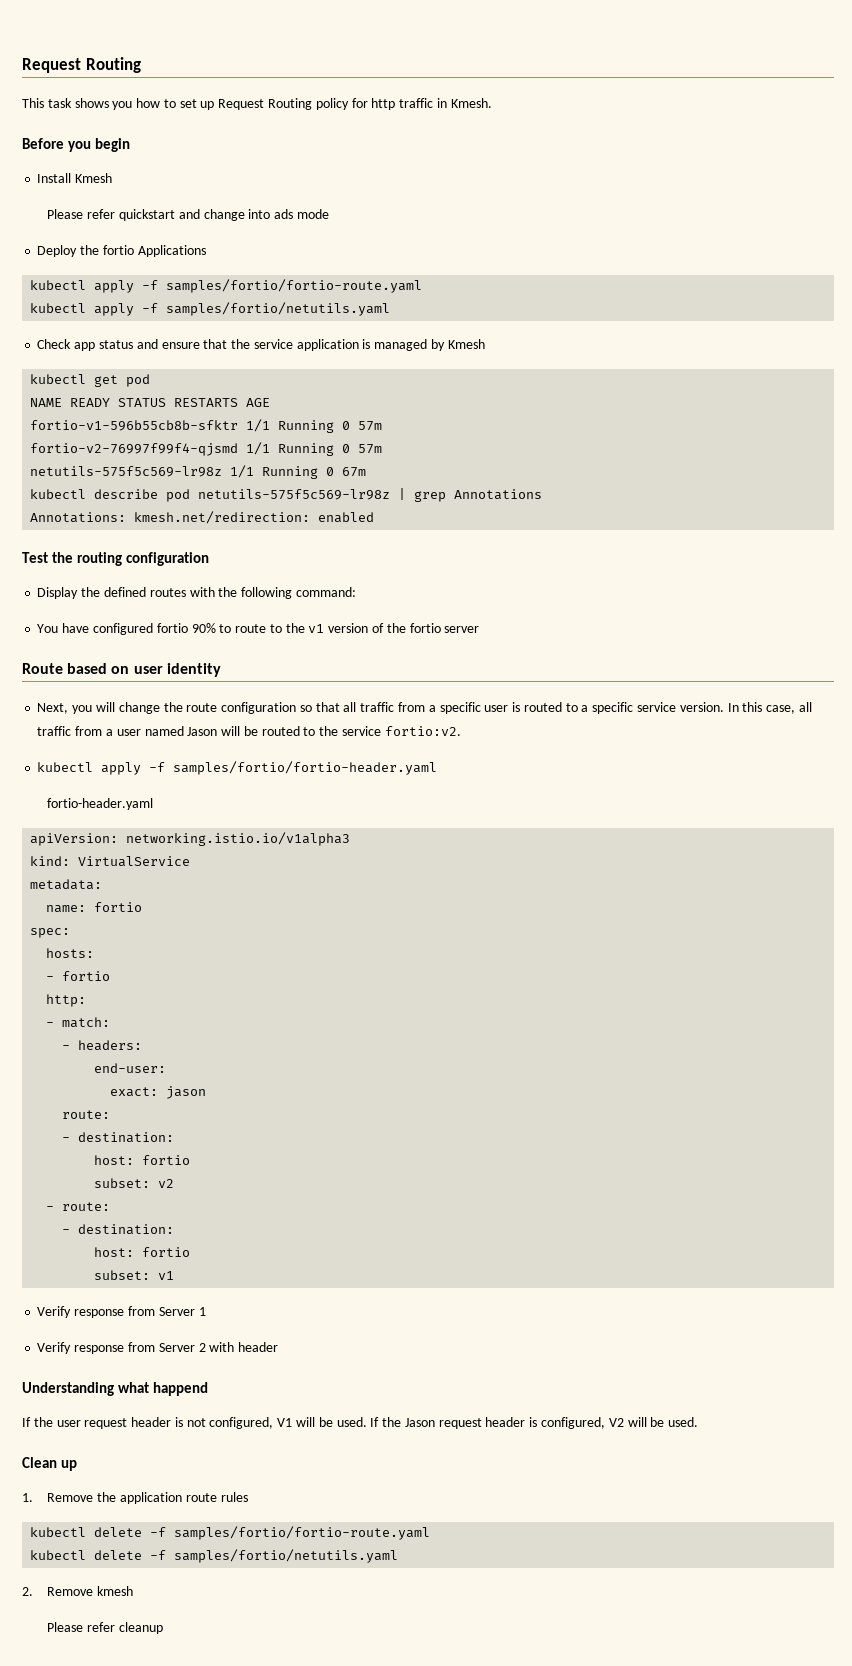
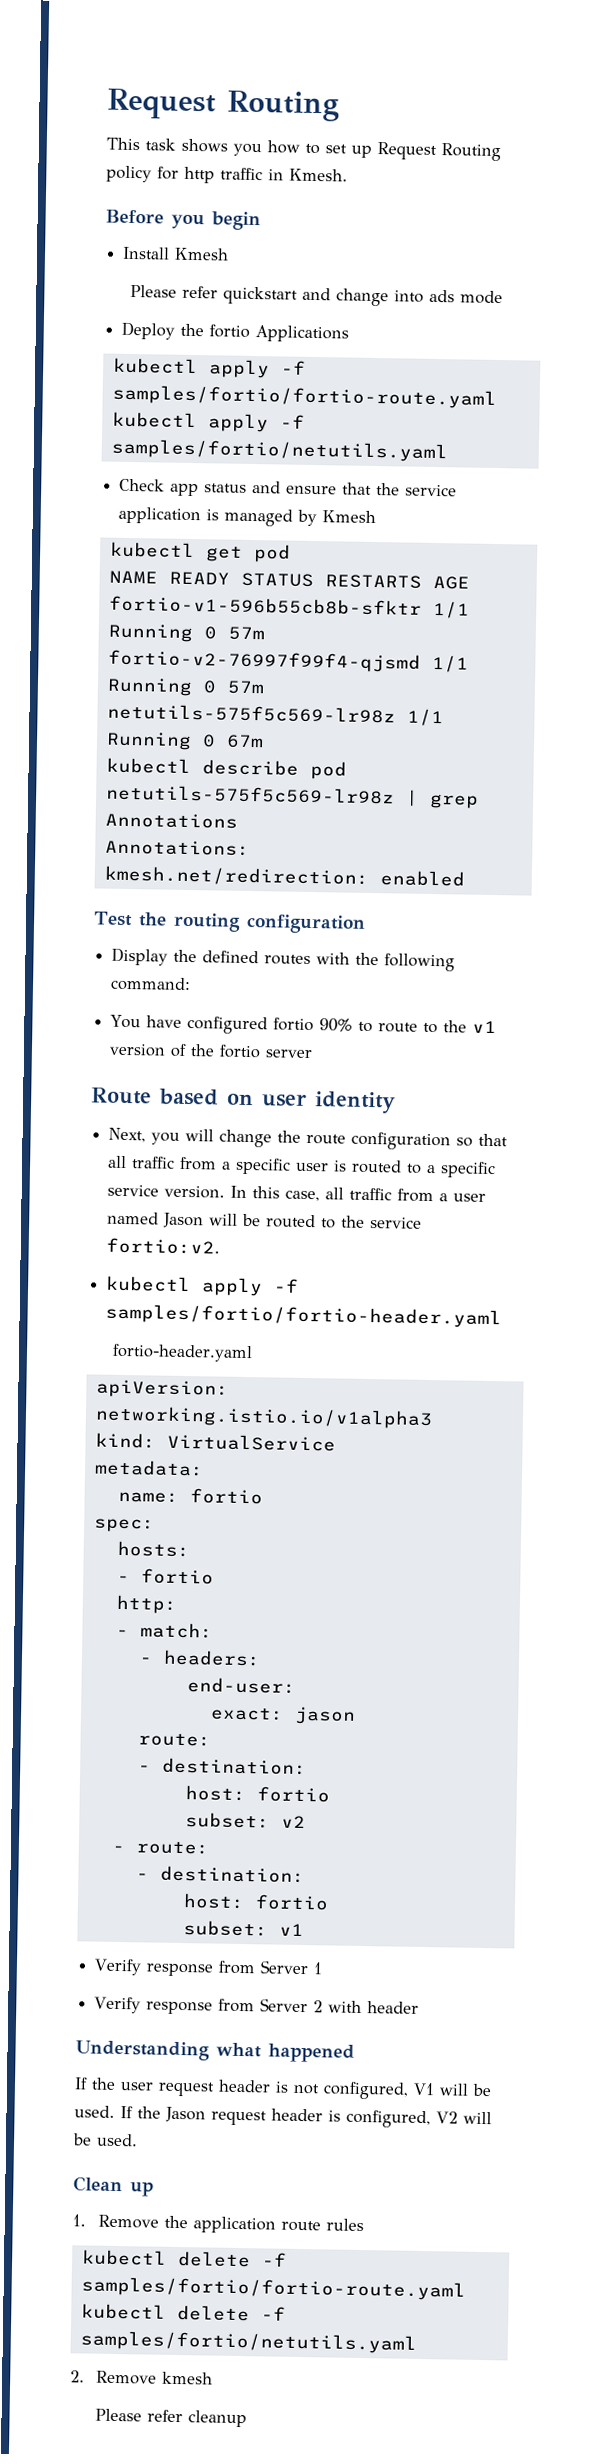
- Understanding what happend
+ Understanding what happened

